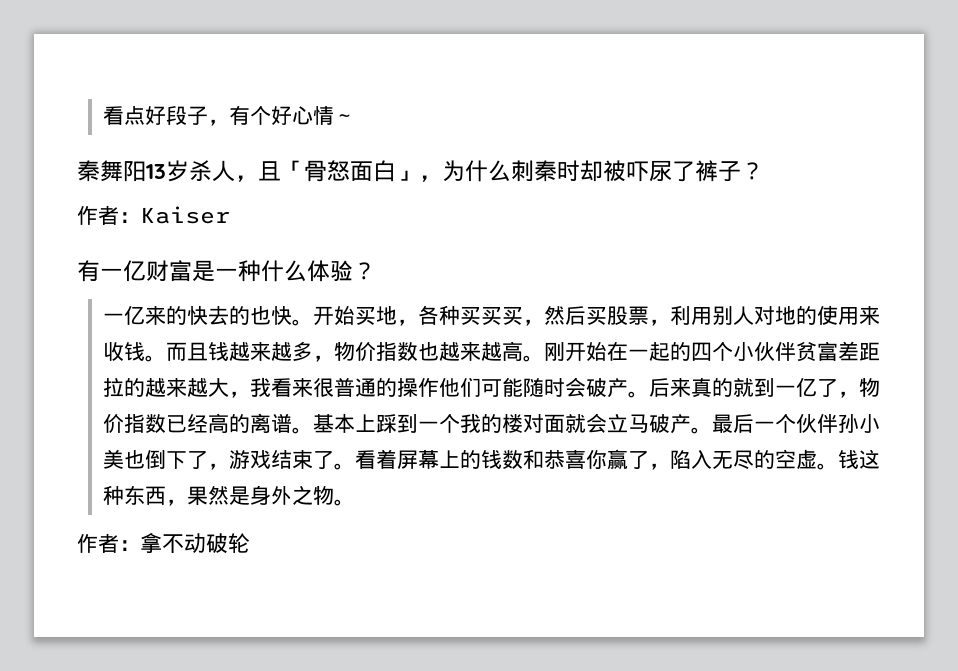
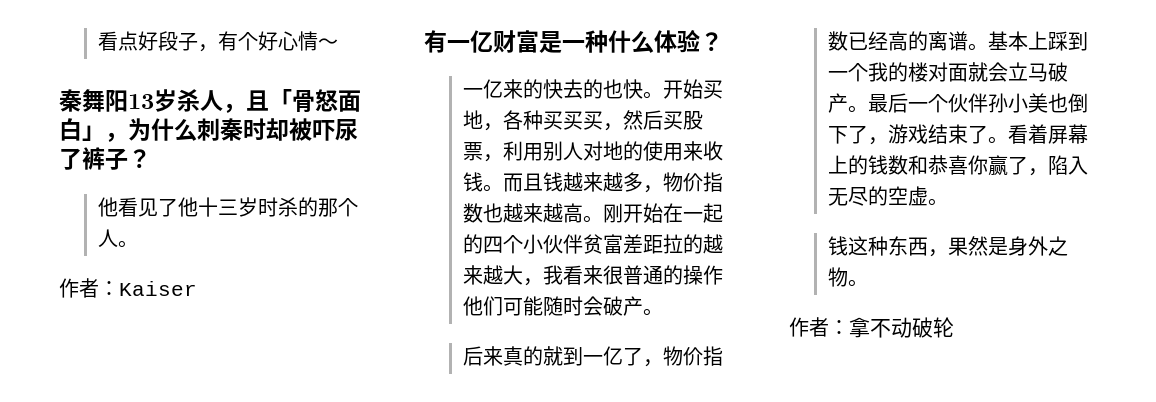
+ 他看见了他十三岁时杀的那个人。
- 刚开始在一起的四个小伙伴贫富差距拉的越来越大，我看来很普通的操作他们可能随时会破产。后来真的就到一亿了，物价指数已经高的离谱。
+ 刚开始在一起的四个小伙伴贫富差距拉的越来越大，我看来很普通的操作他们可能随时会破产。
+ 后来真的就到一亿了，物价指数已经高的离谱。
- 看着屏幕上的钱数和恭喜你赢了，陷入无尽的空虚。钱这种东西，果然是身外之物。
+ 看着屏幕上的钱数和恭喜你赢了，陷入无尽的空虚。
+ 钱这种东西，果然是身外之物。

